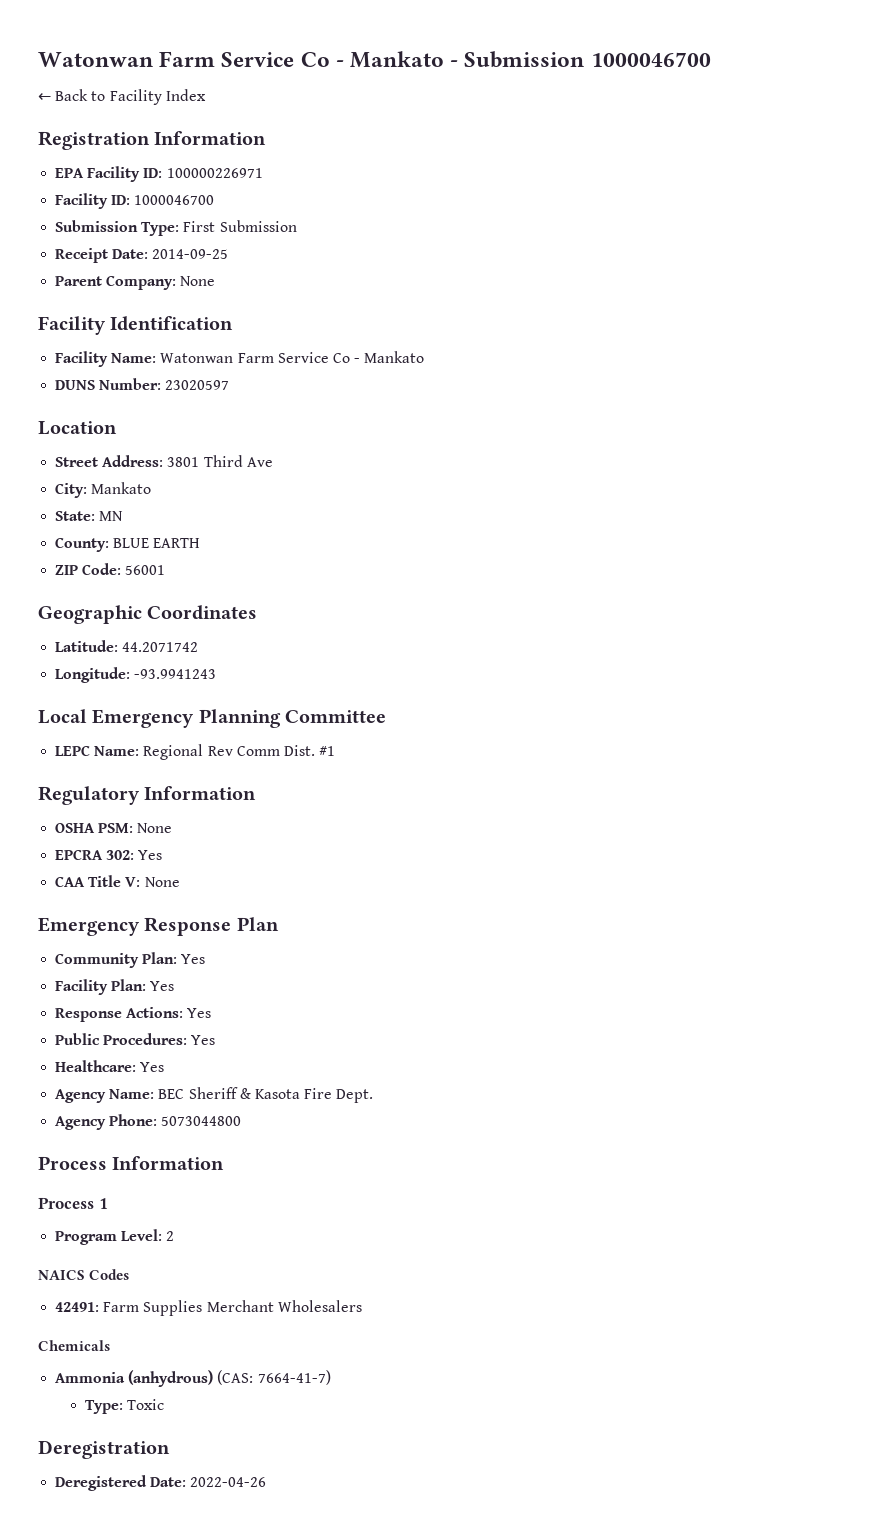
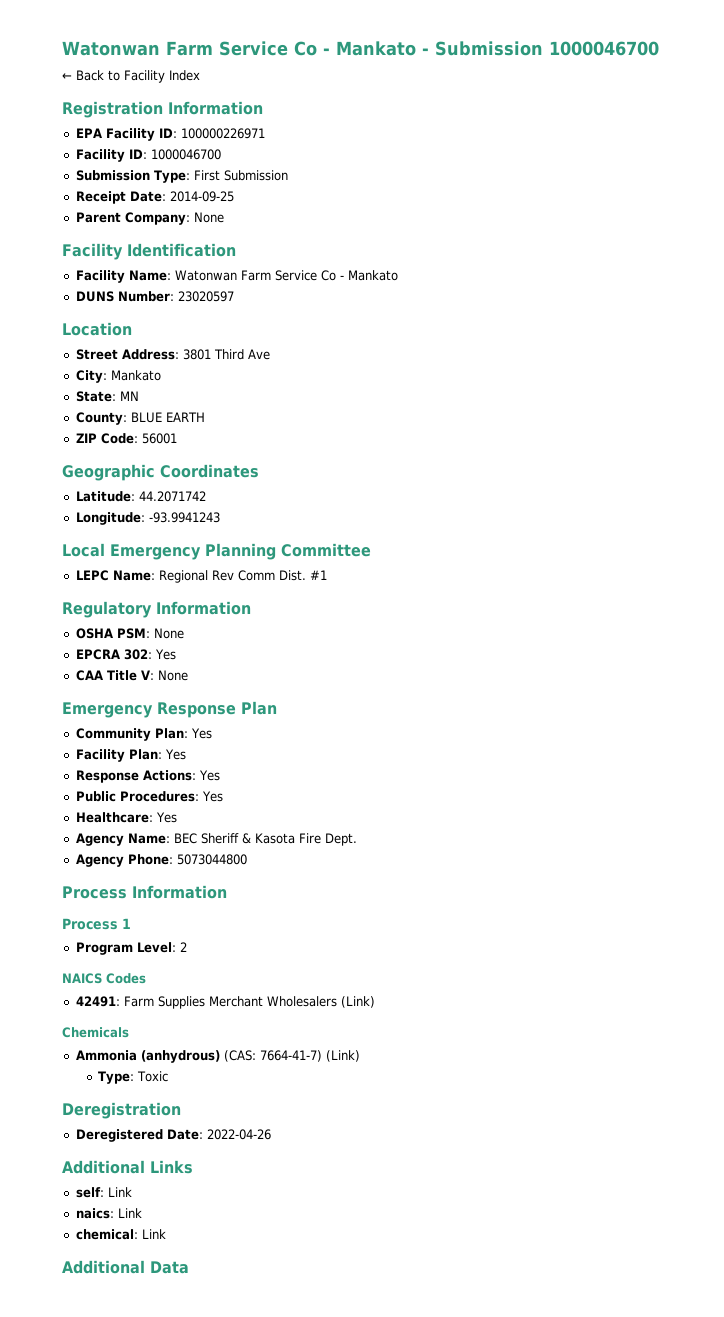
- 42491: Farm Supplies Merchant Wholesalers
+ 42491: Farm Supplies Merchant Wholesalers (Link)
- Ammonia (anhydrous) (CAS: 7664-41-7)
+ Ammonia (anhydrous) (CAS: 7664-41-7) (Link)
+ Additional Links
+ self: Link
+ naics: Link
+ chemical: Link
+ Additional Data

